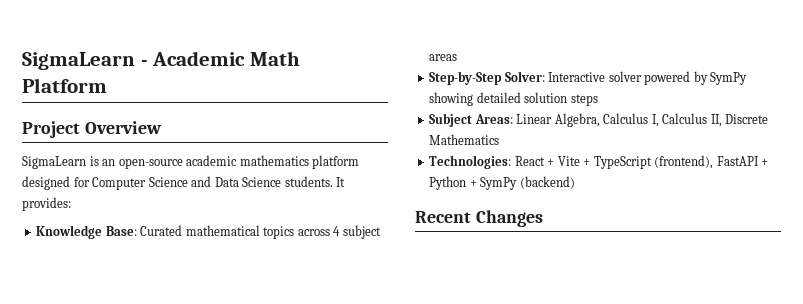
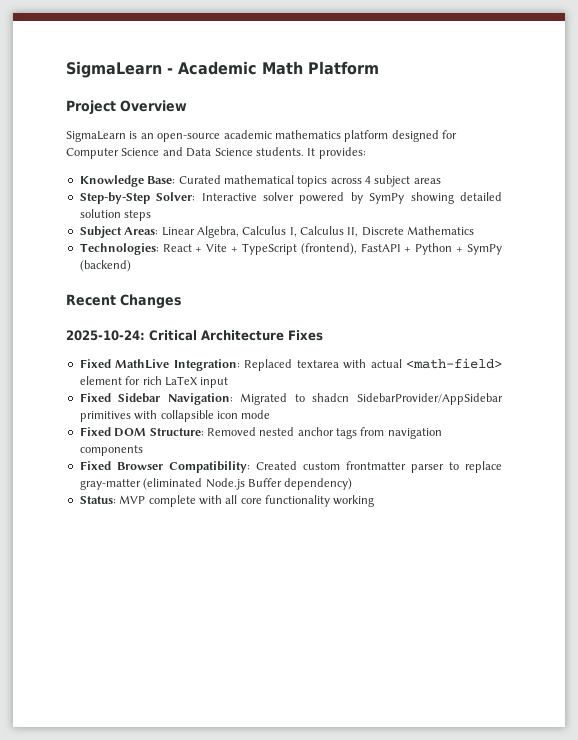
+ 2025-10-24: Critical Architecture Fixes
+ Fixed MathLive Integration: Replaced textarea with actual <math-field> element for rich LaTeX input
+ Fixed Sidebar Navigation: Migrated to shadcn SidebarProvider/AppSidebar primitives with collapsible icon mode
+ Fixed DOM Structure: Removed nested anchor tags from navigation components
+ Fixed Browser Compatibility: Created custom frontmatter parser to replace gray-matter (eliminated Node.js Buffer dependency)
+ Status: MVP complete with all core functionality working

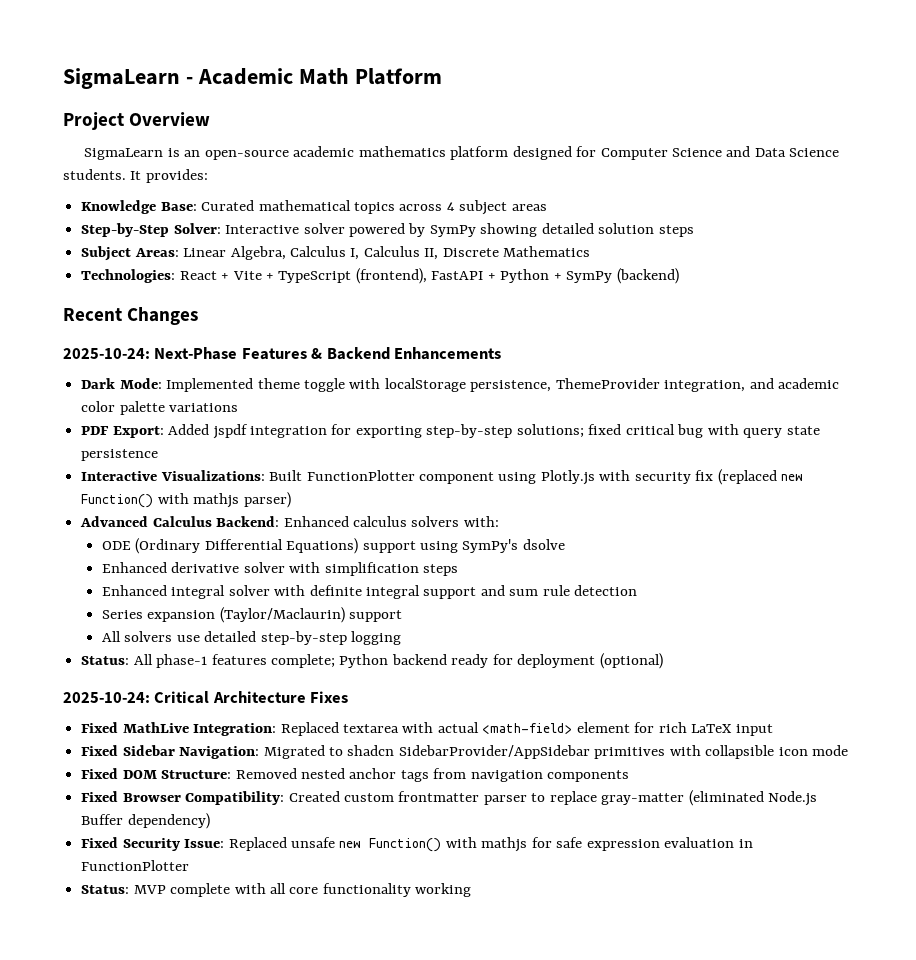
+ 2025-10-24: Next-Phase Features & Backend Enhancements
+ Dark Mode: Implemented theme toggle with localStorage persistence, ThemeProvider integration, and academic color palette variations
+ PDF Export: Added jspdf integration for exporting step-by-step solutions; fixed critical bug with query state persistence
+ Interactive Visualizations: Built FunctionPlotter component using Plotly.js with security fix (replaced new Function() with mathjs parser)
+ Advanced Calculus Backend: Enhanced calculus solvers with:
+ ODE (Ordinary Differential Equations) support using SymPy's dsolve
+ Enhanced derivative solver with simplification steps
+ Enhanced integral solver with definite integral support and sum rule detection
+ Series expansion (Taylor/Maclaurin) support
+ All solvers use detailed step-by-step logging
+ Status: All phase-1 features complete; Python backend ready for deployment (optional)
+ Fixed Security Issue: Replaced unsafe new Function() with mathjs for safe expression evaluation in FunctionPlotter

